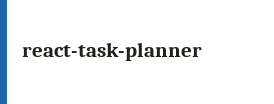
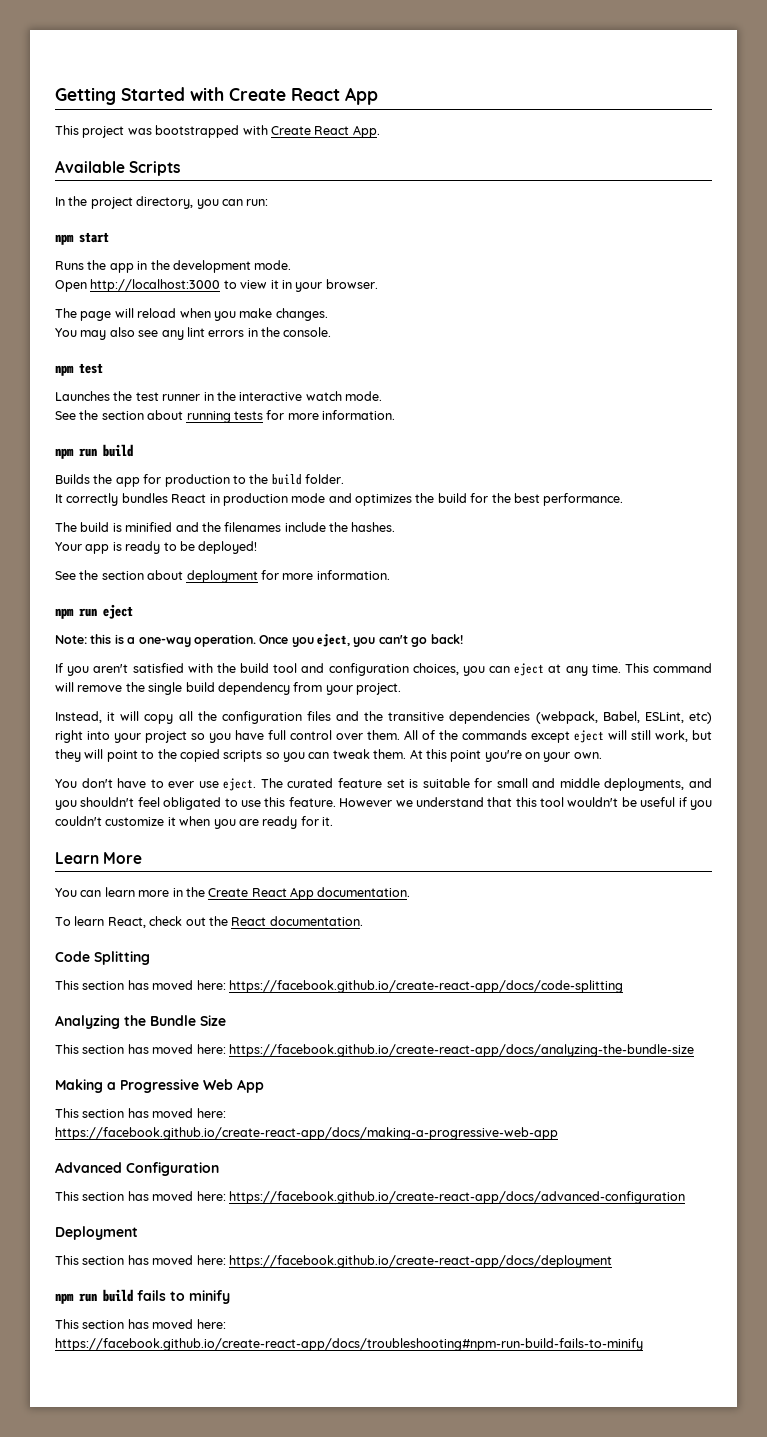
- react-task-planner
+ Getting Started with Create React App
+ This project was bootstrapped with Create React App.
+ Available Scripts
+ In the project directory, you can run:
+ npm start
+ Runs the app in the development mode.
+ Open http://localhost:3000 to view it in your browser.
+ The page will reload when you make changes.
+ You may also see any lint errors in the console.
+ npm test
+ Launches the test runner in the interactive watch mode.
+ See the section about running tests for more information.
+ npm run build
+ Builds the app for production to the build folder.
+ It correctly bundles React in production mode and optimizes the build for the best performance.
+ The build is minified and the filenames include the hashes.
+ Your app is ready to be deployed!
+ See the section about deployment for more information.
+ npm run eject
+ Note: this is a one-way operation. Once you eject, you can't go back!
+ If you aren't satisfied with the build tool and configuration choices, you can eject at any time. This command will remove the single build dependency from your project.
+ Instead, it will copy all the configuration files and the transitive dependencies (webpack, Babel, ESLint, etc) right into your project so you have full control over them. All of the commands except eject will still work, but they will point to the copied scripts so you can tweak them. At this point you're on your own.
+ You don't have to ever use eject. The curated feature set is suitable for small and middle deployments, and you shouldn't feel obligated to use this feature. However we understand that this tool wouldn't be useful if you couldn't customize it when you are ready for it.
+ Learn More
+ You can learn more in the Create React App documentation.
+ To learn React, check out the React documentation.
+ Code Splitting
+ This section has moved here: https://facebook.github.io/create-react-app/docs/code-splitting
+ Analyzing the Bundle Size
+ This section has moved here: https://facebook.github.io/create-react-app/docs/analyzing-the-bundle-size
+ Making a Progressive Web App
+ This section has moved here: https://facebook.github.io/create-react-app/docs/making-a-progressive-web-app
+ Advanced Configuration
+ This section has moved here: https://facebook.github.io/create-react-app/docs/advanced-configuration
+ Deployment
+ This section has moved here: https://facebook.github.io/create-react-app/docs/deployment
+ npm run build fails to minify
+ This section has moved here: https://facebook.github.io/create-react-app/docs/troubleshooting#npm-run-build-fails-to-minify

